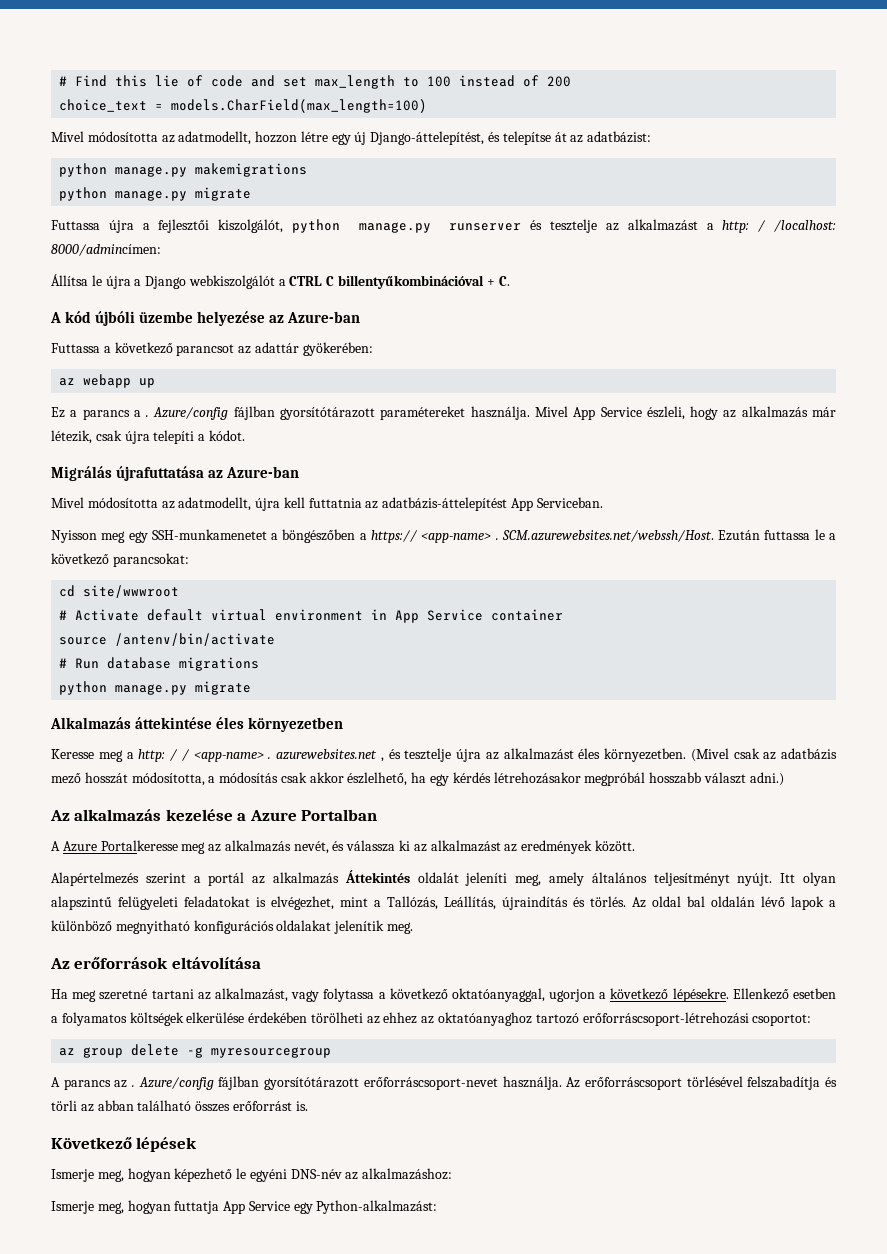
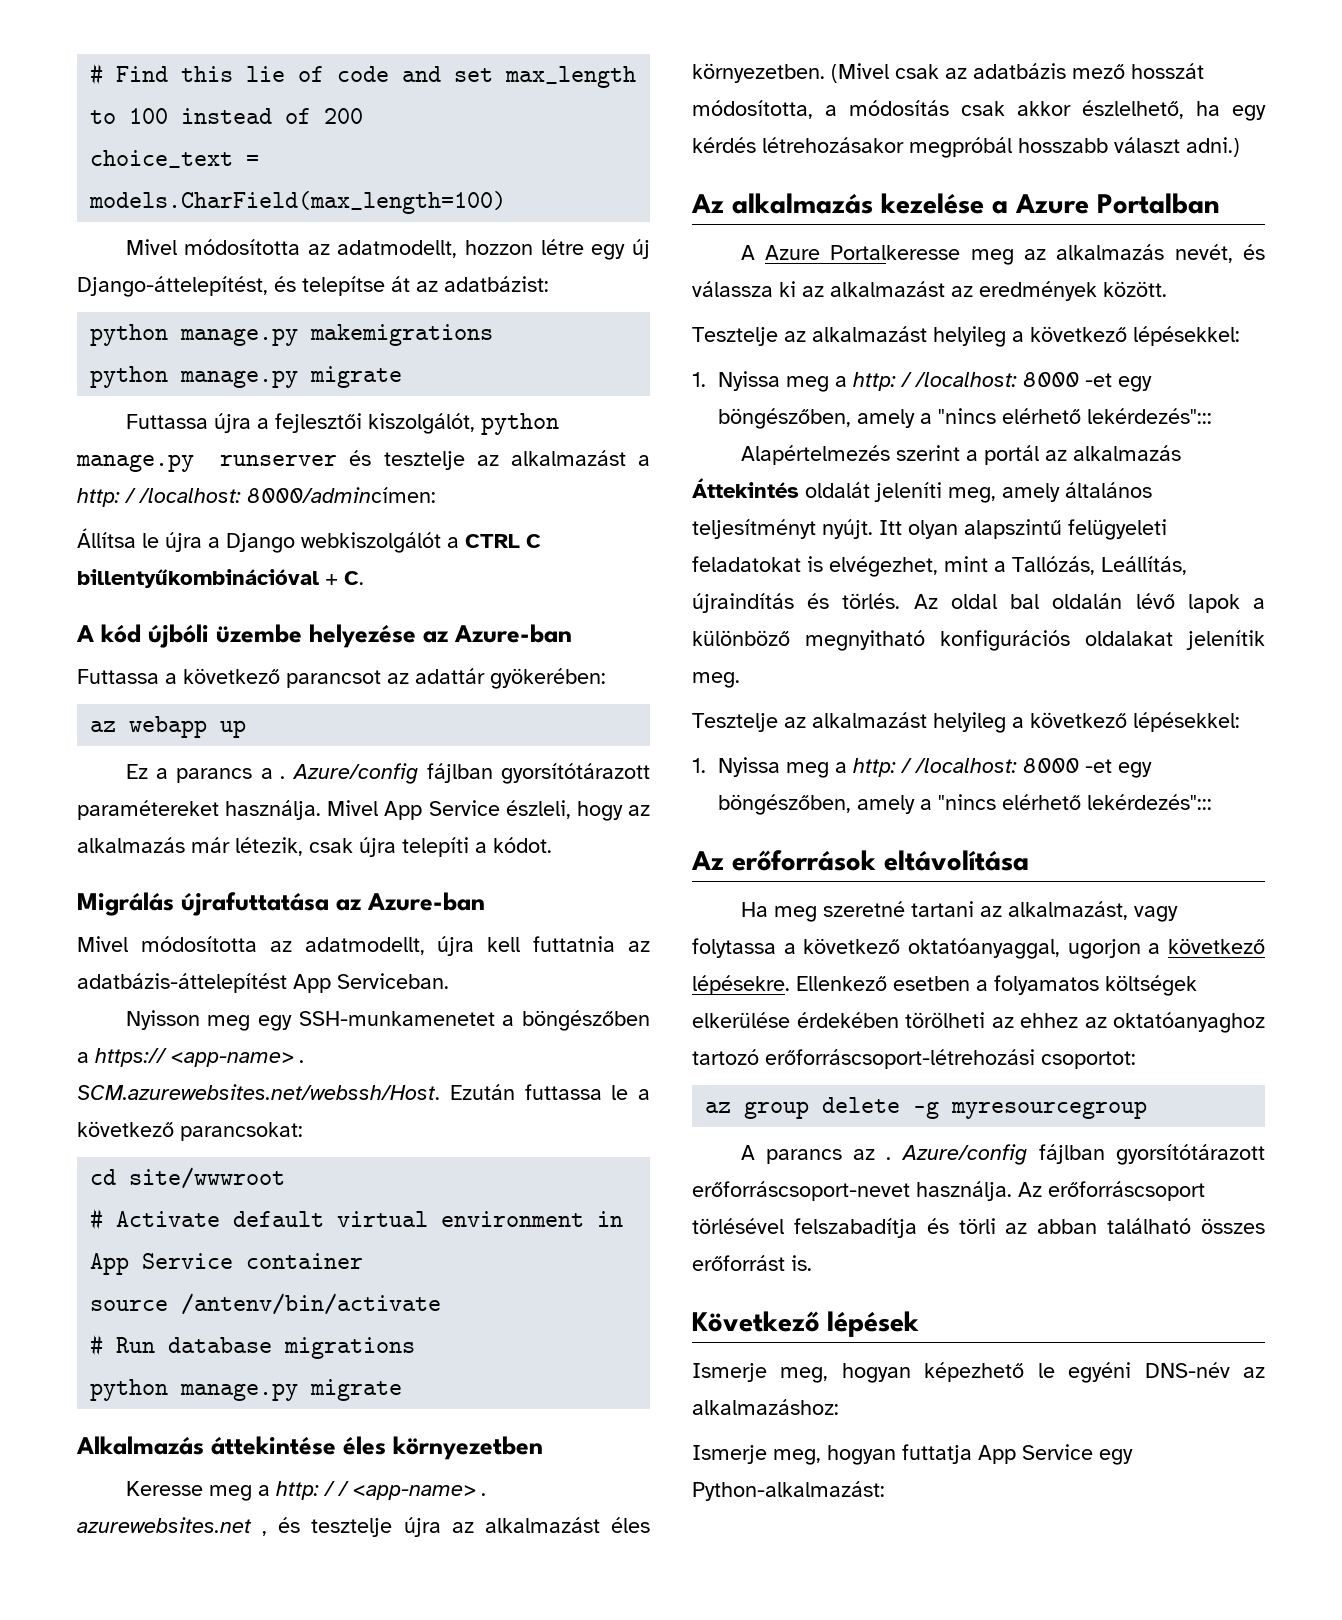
  A Azure Portalkeresse meg az alkalmazás nevét, és válassza ki az alkalmazást az eredmények között.
+ Tesztelje az alkalmazást helyileg a következő lépésekkel:
+ 1. Nyissa meg a http: / /localhost: 8000 -et egy böngészőben, amely a "nincs elérhető lekérdezés":::
  Az oldal bal oldalán lévő lapok a különböző megnyitható konfigurációs oldalakat jelenítik meg.
+ Tesztelje az alkalmazást helyileg a következő lépésekkel:
+ 1. Nyissa meg a http: / /localhost: 8000 -et egy böngészőben, amely a "nincs elérhető lekérdezés":::

